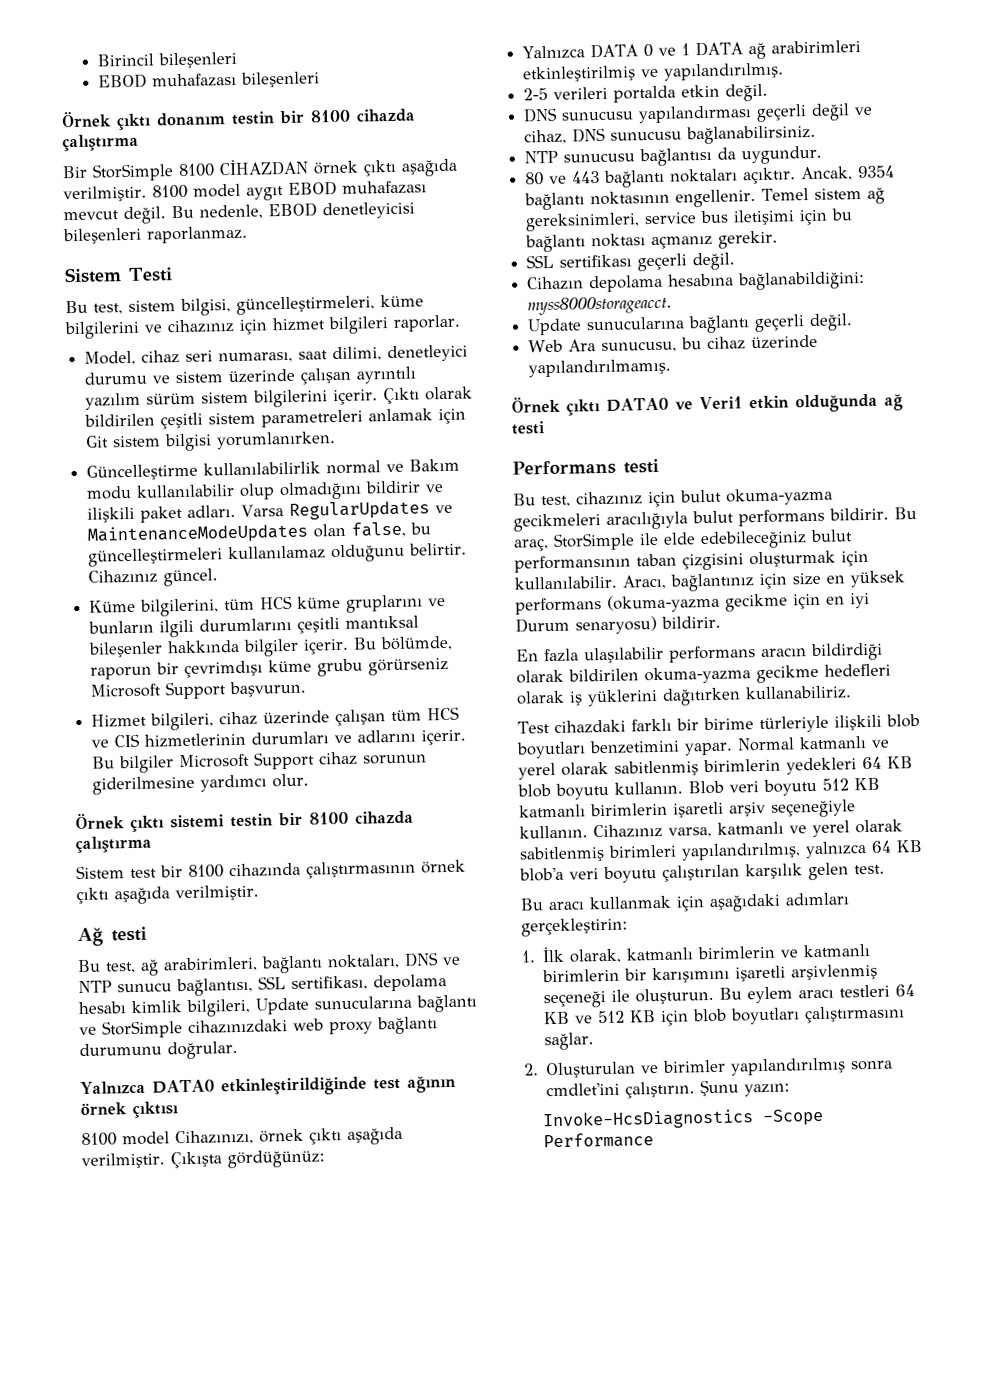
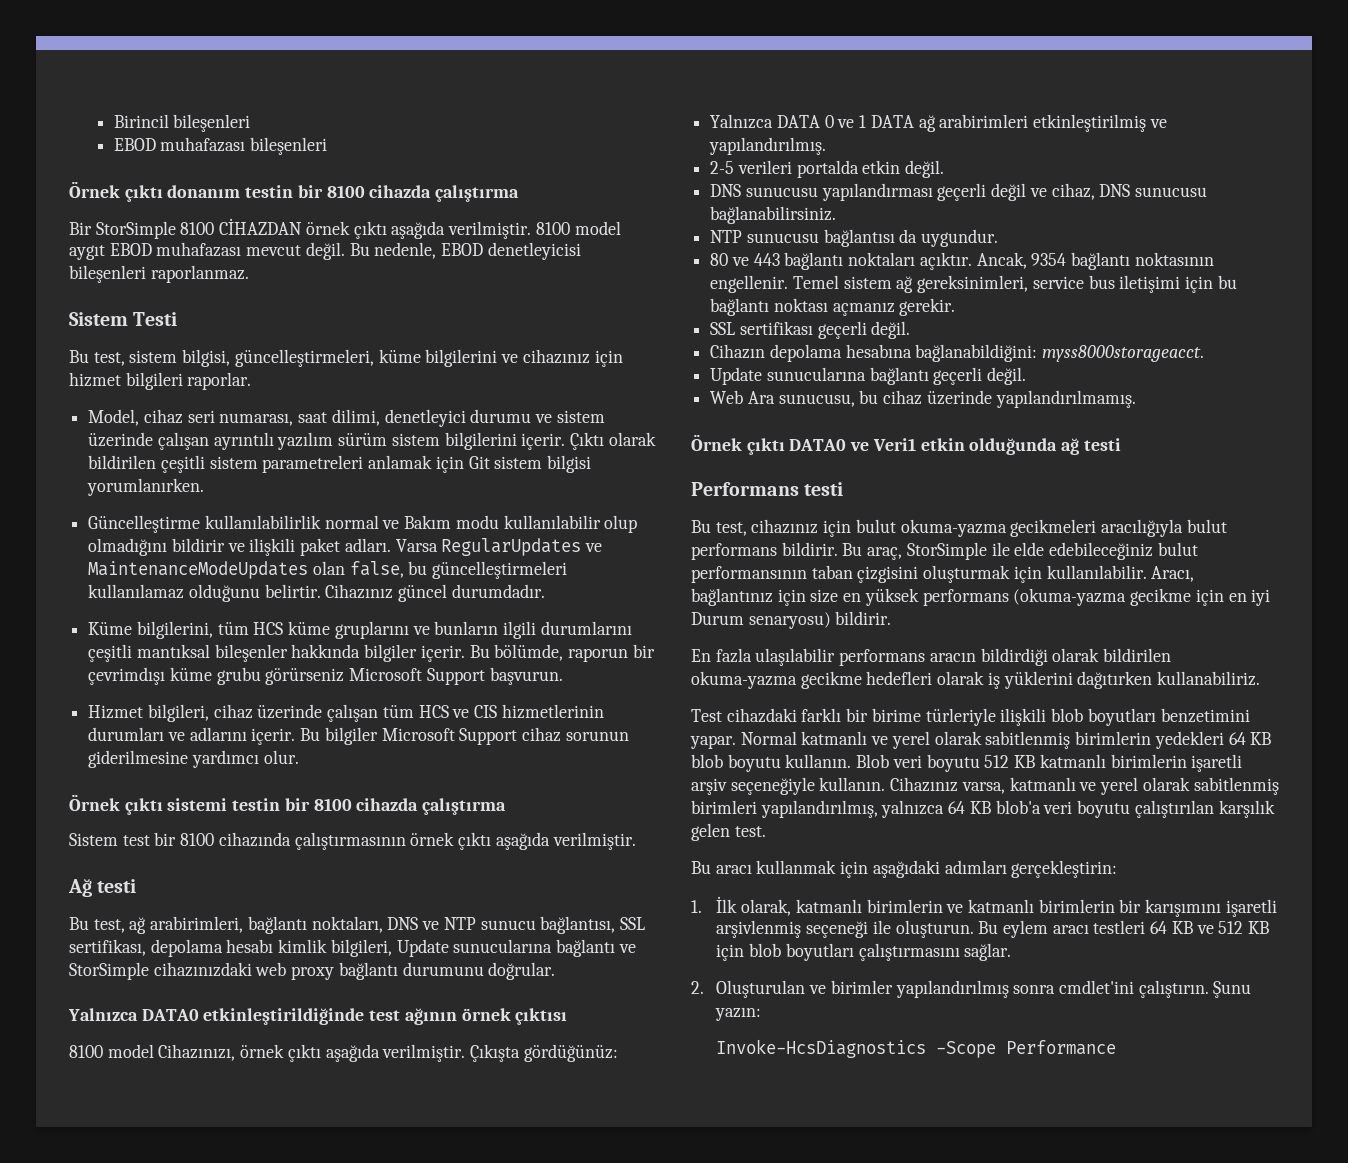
- Cihazınız güncel.
+ Cihazınız güncel durumdadır.

